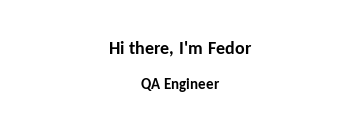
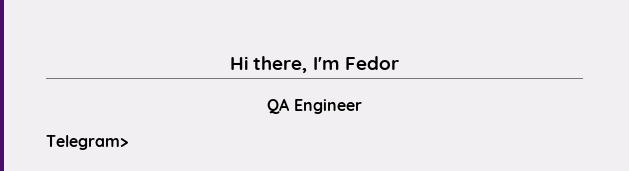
+ Telegram>

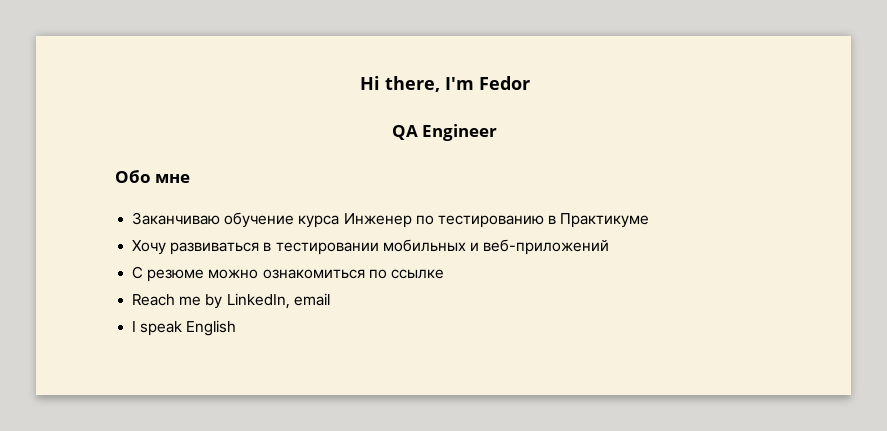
- Telegram>
+ Обо мне
+ Заканчиваю обучение курса Инженер по тестированию в Практикуме
+ Хочу развиваться в тестировании мобильных и веб-приложений
+ С резюме можно ознакомиться по ссылке
+ Reach me by LinkedIn, email
+ I speak English

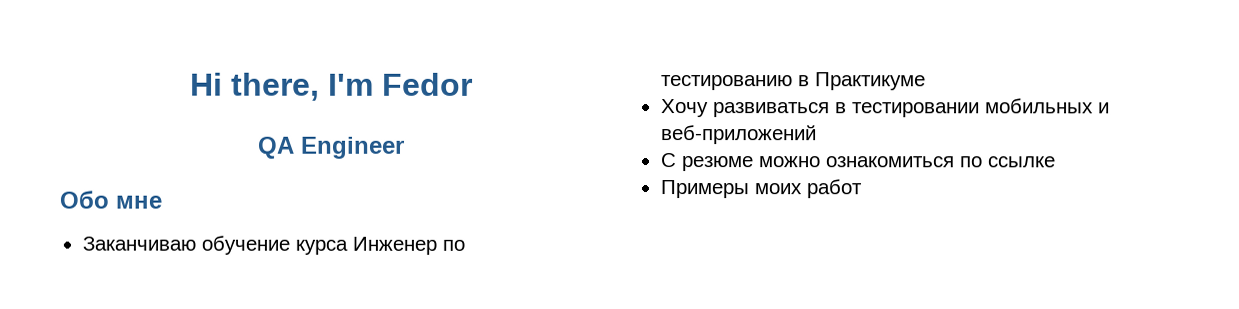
- Reach me by LinkedIn, email
- I speak English
+ Примеры моих работ

